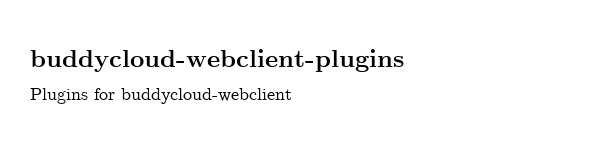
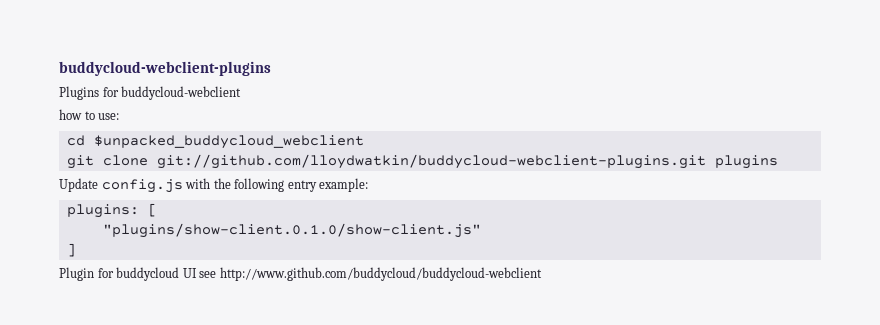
+ how to use:
+ cd $unpacked_buddycloud_webclient
+ git clone git://github.com/lloydwatkin/buddycloud-webclient-plugins.git plugins
+ Update config.js with the following entry example:
+ plugins: [
+ "plugins/show-client.0.1.0/show-client.js"
+ ]
+ Plugin for buddycloud UI see http://www.github.com/buddycloud/buddycloud-webclient

